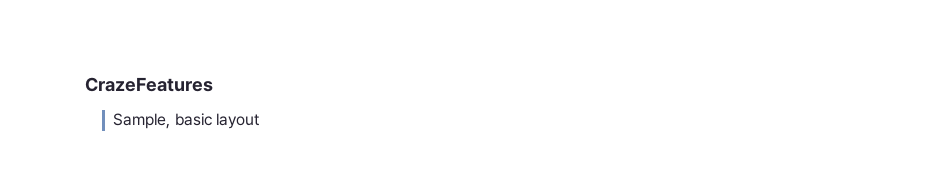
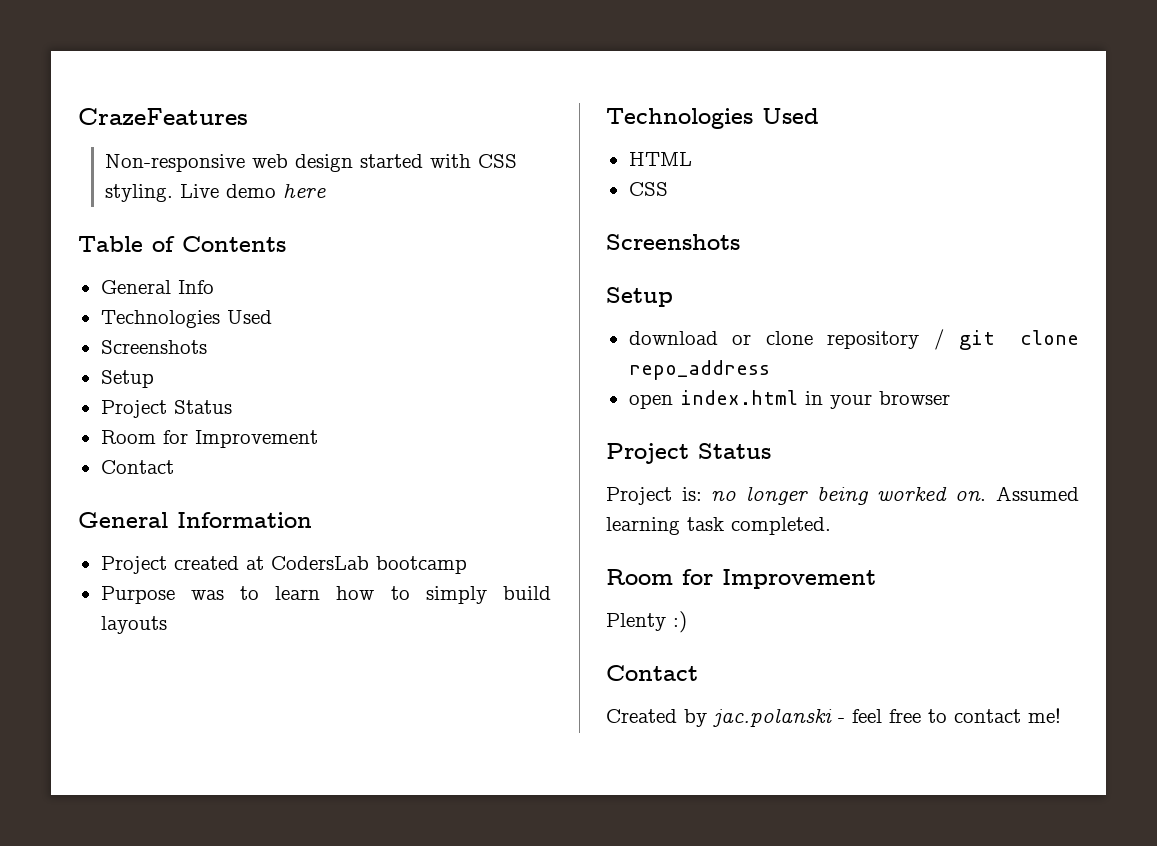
- Sample, basic layout
+ Non-responsive web design started with CSS styling. Live demo here
+ Table of Contents
+ General Info
+ Technologies Used
+ Screenshots
+ Setup
+ Project Status
+ Room for Improvement
+ Contact
+ General Information
+ Project created at CodersLab bootcamp
+ Purpose was to learn how to simply build layouts
+ Technologies Used
+ HTML
+ CSS
+ Screenshots
+ Setup
+ download or clone repository / git clone repo_address
+ open index.html in your browser
+ Project Status
+ Project is: no longer being worked on. Assumed learning task completed.
+ Room for Improvement
+ Plenty :)
+ Contact
+ Created by jac.polanski - feel free to contact me!

